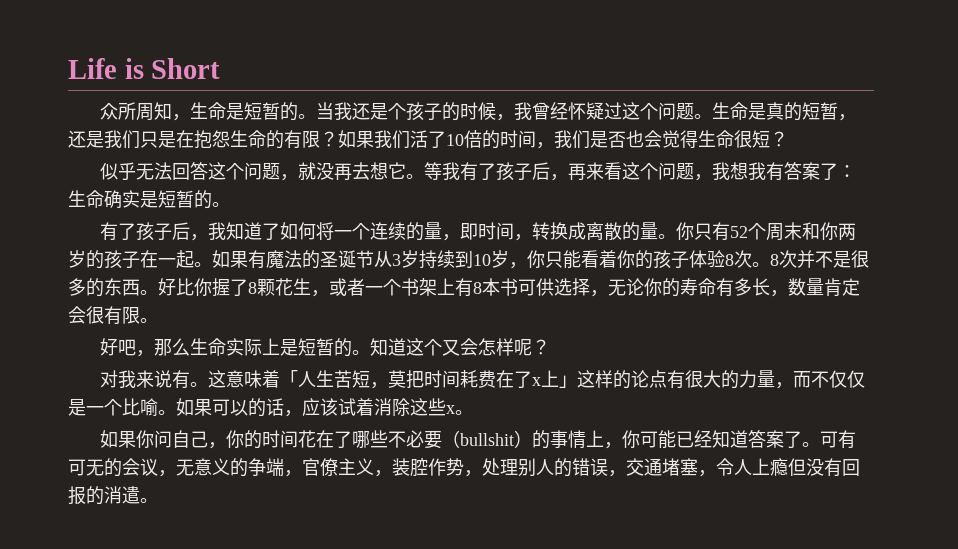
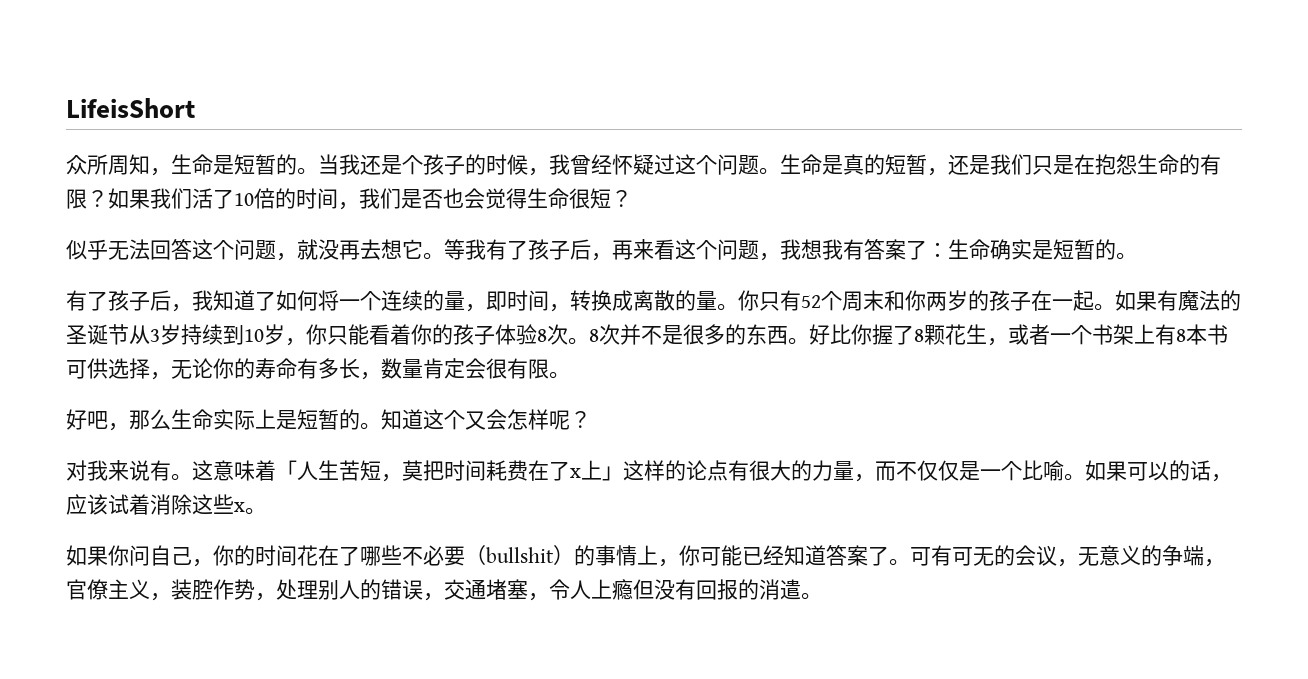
- Life is Short
+ LifeisShort

